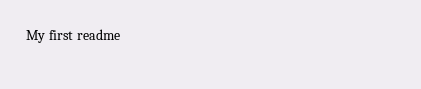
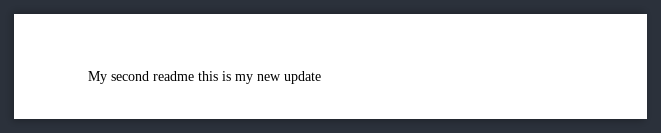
- My first readme
+ My second readme this is my new update

